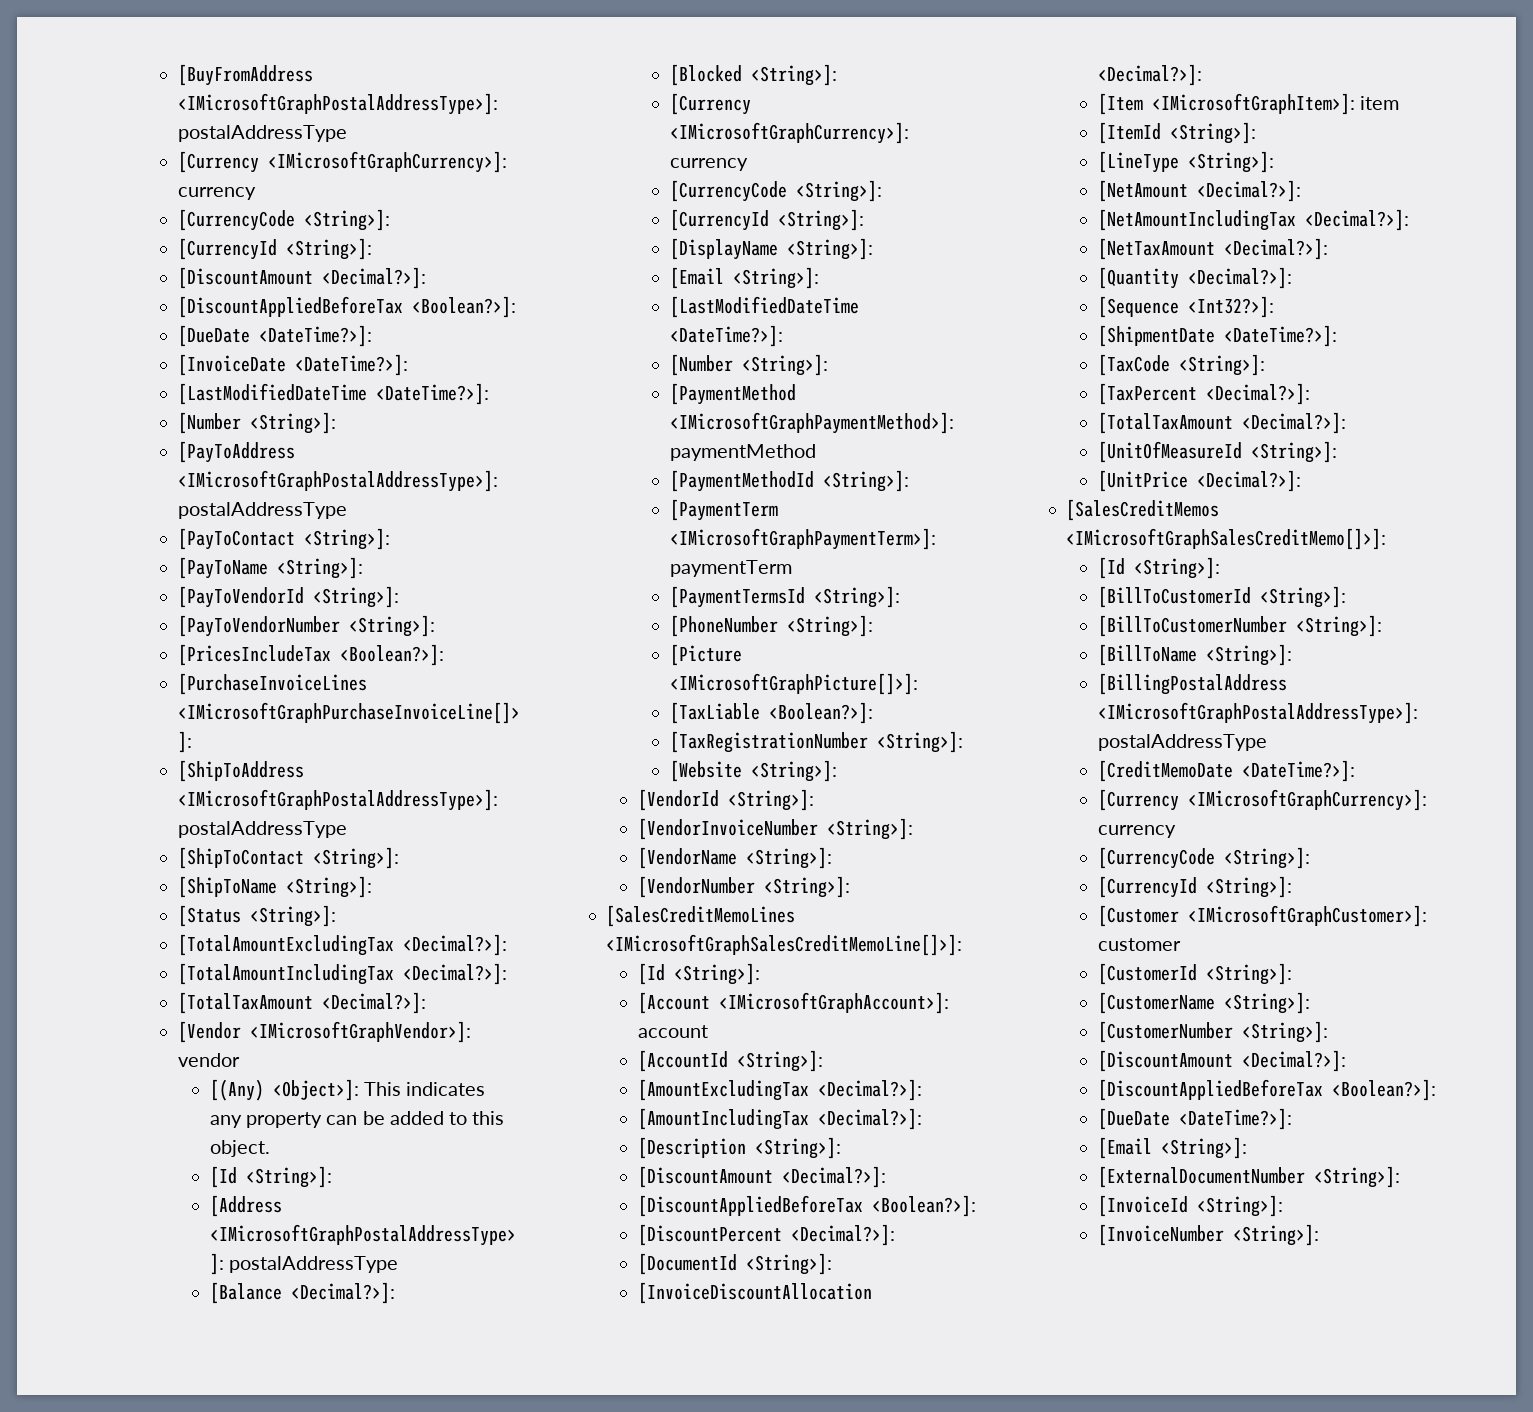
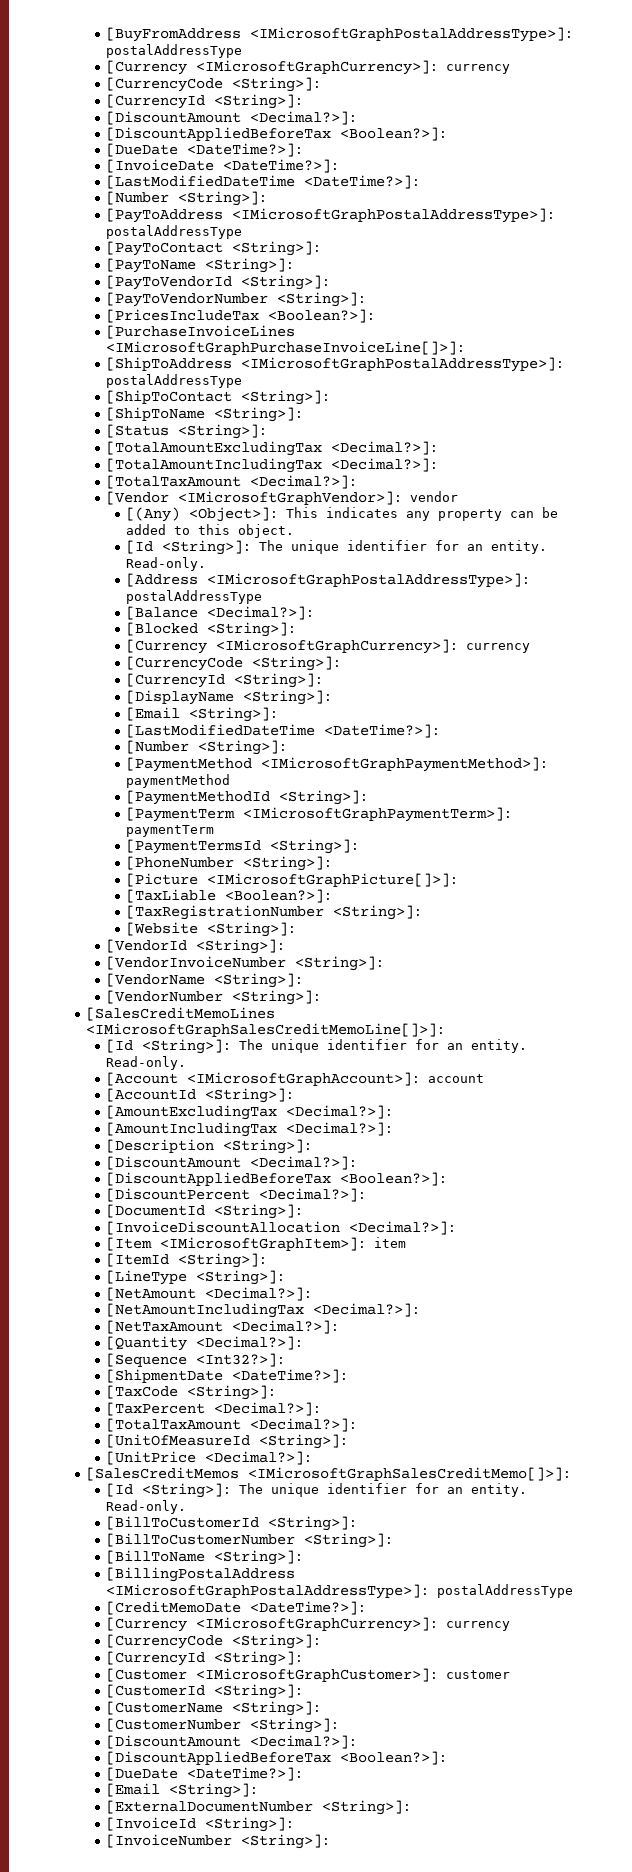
  [(Any) <Object>]: This indicates any property can be added to this object.
- [Id <String>]:
+ [Id <String>]: The unique identifier for an entity. Read-only.
  [SalesCreditMemoLines <IMicrosoftGraphSalesCreditMemoLine[]>]:
- [Id <String>]:
+ [Id <String>]: The unique identifier for an entity. Read-only.
  [SalesCreditMemos <IMicrosoftGraphSalesCreditMemo[]>]:
- [Id <String>]:
+ [Id <String>]: The unique identifier for an entity. Read-only.

